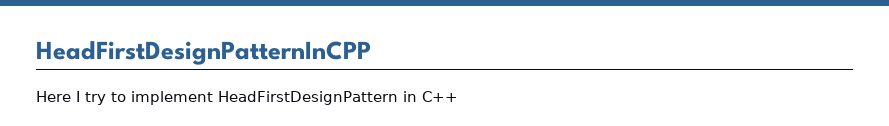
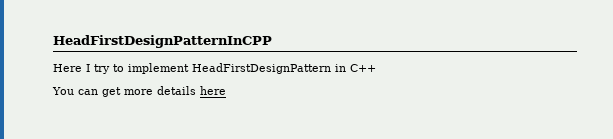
+ You can get more details here

